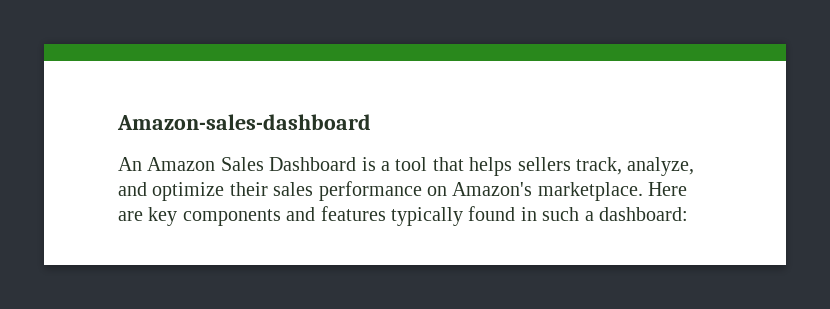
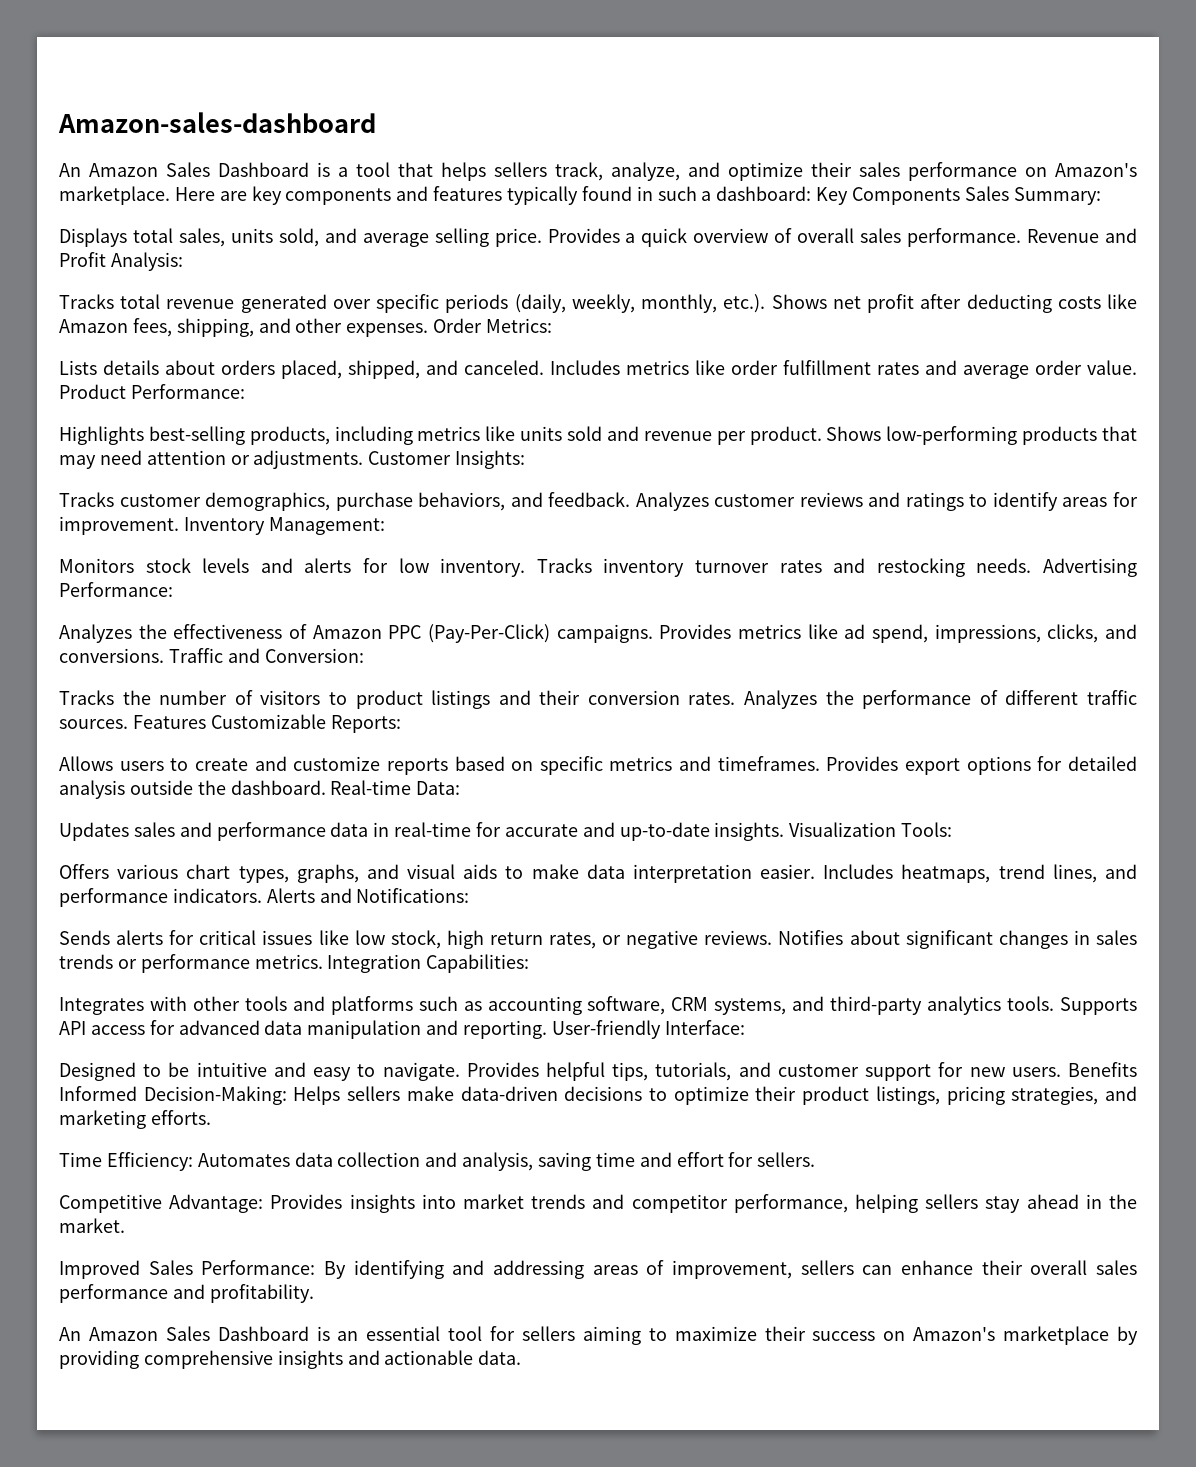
- Here are key components and features typically found in such a dashboard:
+ Here are key components and features typically found in such a dashboard: Key Components Sales Summary:
+ Displays total sales, units sold, and average selling price. Provides a quick overview of overall sales performance. Revenue and Profit Analysis:
+ Tracks total revenue generated over specific periods (daily, weekly, monthly, etc.). Shows net profit after deducting costs like Amazon fees, shipping, and other expenses. Order Metrics:
+ Lists details about orders placed, shipped, and canceled. Includes metrics like order fulfillment rates and average order value. Product Performance:
+ Highlights best-selling products, including metrics like units sold and revenue per product. Shows low-performing products that may need attention or adjustments. Customer Insights:
+ Tracks customer demographics, purchase behaviors, and feedback. Analyzes customer reviews and ratings to identify areas for improvement. Inventory Management:
+ Monitors stock levels and alerts for low inventory. Tracks inventory turnover rates and restocking needs. Advertising Performance:
+ Analyzes the effectiveness of Amazon PPC (Pay-Per-Click) campaigns. Provides metrics like ad spend, impressions, clicks, and conversions. Traffic and Conversion:
+ Tracks the number of visitors to product listings and their conversion rates. Analyzes the performance of different traffic sources. Features Customizable Reports:
+ Allows users to create and customize reports based on specific metrics and timeframes. Provides export options for detailed analysis outside the dashboard. Real-time Data:
+ Updates sales and performance data in real-time for accurate and up-to-date insights. Visualization Tools:
+ Offers various chart types, graphs, and visual aids to make data interpretation easier. Includes heatmaps, trend lines, and performance indicators. Alerts and Notifications:
+ Sends alerts for critical issues like low stock, high return rates, or negative reviews. Notifies about significant changes in sales trends or performance metrics. Integration Capabilities:
+ Integrates with other tools and platforms such as accounting software, CRM systems, and third-party analytics tools. Supports API access for advanced data manipulation and reporting. User-friendly Interface:
+ Designed to be intuitive and easy to navigate. Provides helpful tips, tutorials, and customer support for new users. Benefits Informed Decision-Making: Helps sellers make data-driven decisions to optimize their product listings, pricing strategies, and marketing efforts.
+ Time Efficiency: Automates data collection and analysis, saving time and effort for sellers.
+ Competitive Advantage: Provides insights into market trends and competitor performance, helping sellers stay ahead in the market.
+ Improved Sales Performance: By identifying and addressing areas of improvement, sellers can enhance their overall sales performance and profitability.
+ An Amazon Sales Dashboard is an essential tool for sellers aiming to maximize their success on Amazon's marketplace by providing comprehensive insights and actionable data.

